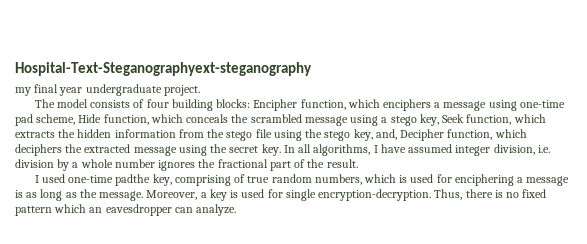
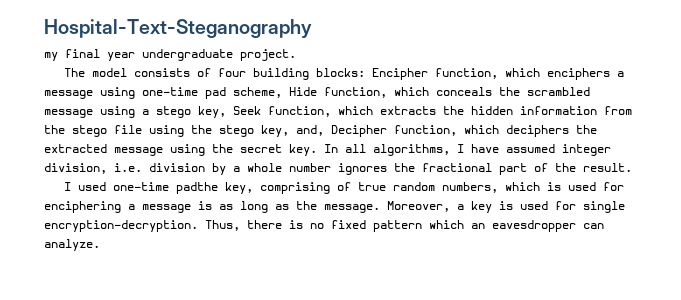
- Hospital-Text-Steganographyext-steganography
+ Hospital-Text-Steganography

